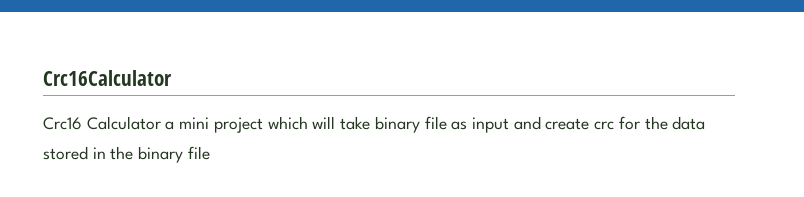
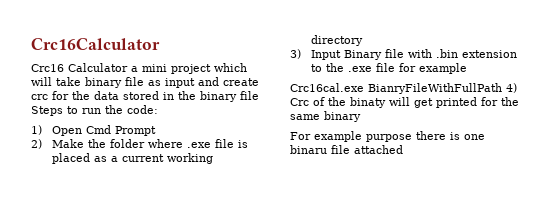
- Crc16 Calculator a mini project which will take binary file as input and create crc for the data stored in the binary file
+ Crc16 Calculator a mini project which will take binary file as input and create crc for the data stored in the binary file Steps to run the code:
+ 1) Open Cmd Prompt
+ 2) Make the folder where .exe file is placed as a current working directory
+ 3) Input Binary file with .bin extension to the .exe file for example
+ Crc16cal.exe BianryFileWithFullPath 4) Crc of the binaty will get printed for the same binary
+ For example purpose there is one binaru file attached

